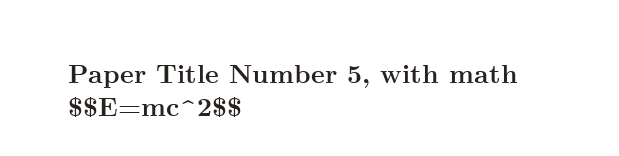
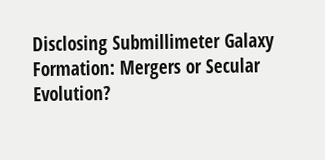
- Paper Title Number 5, with math $$E=mc^2$$
+ Disclosing Submillimeter Galaxy Formation: Mergers or Secular Evolution?

